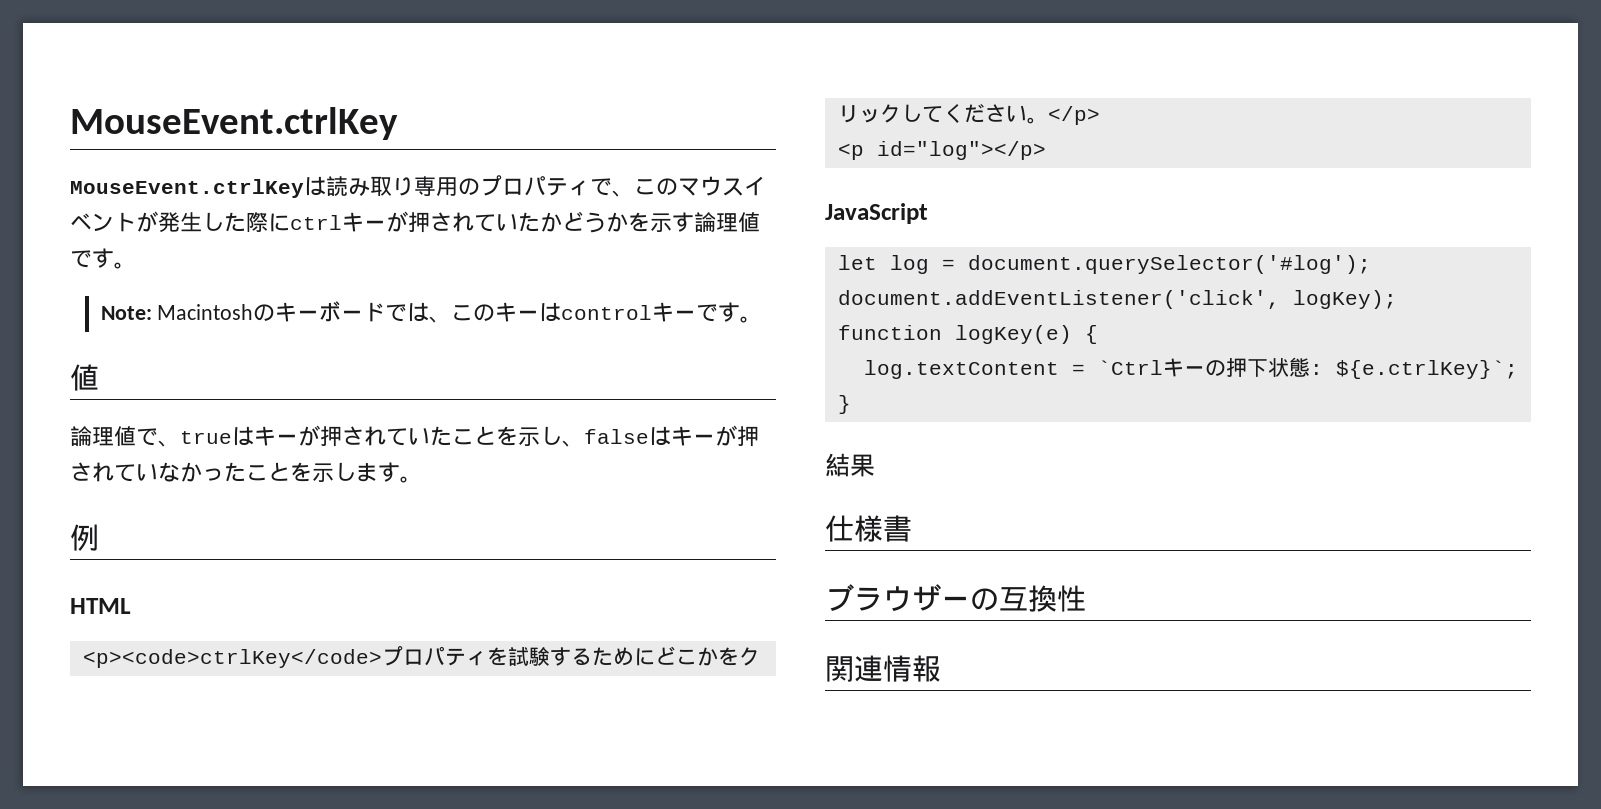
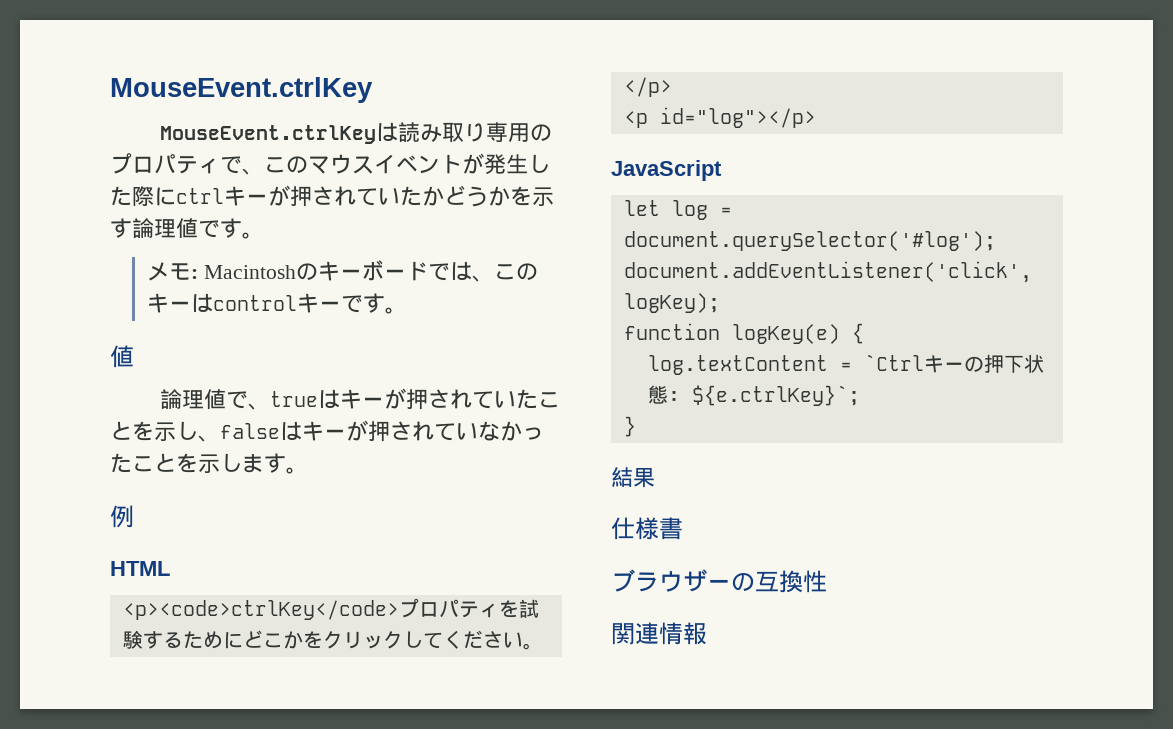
- Note: Macintoshのキーボードでは、このキーはcontrolキーです。
+ メモ: Macintoshのキーボードでは、このキーはcontrolキーです。

